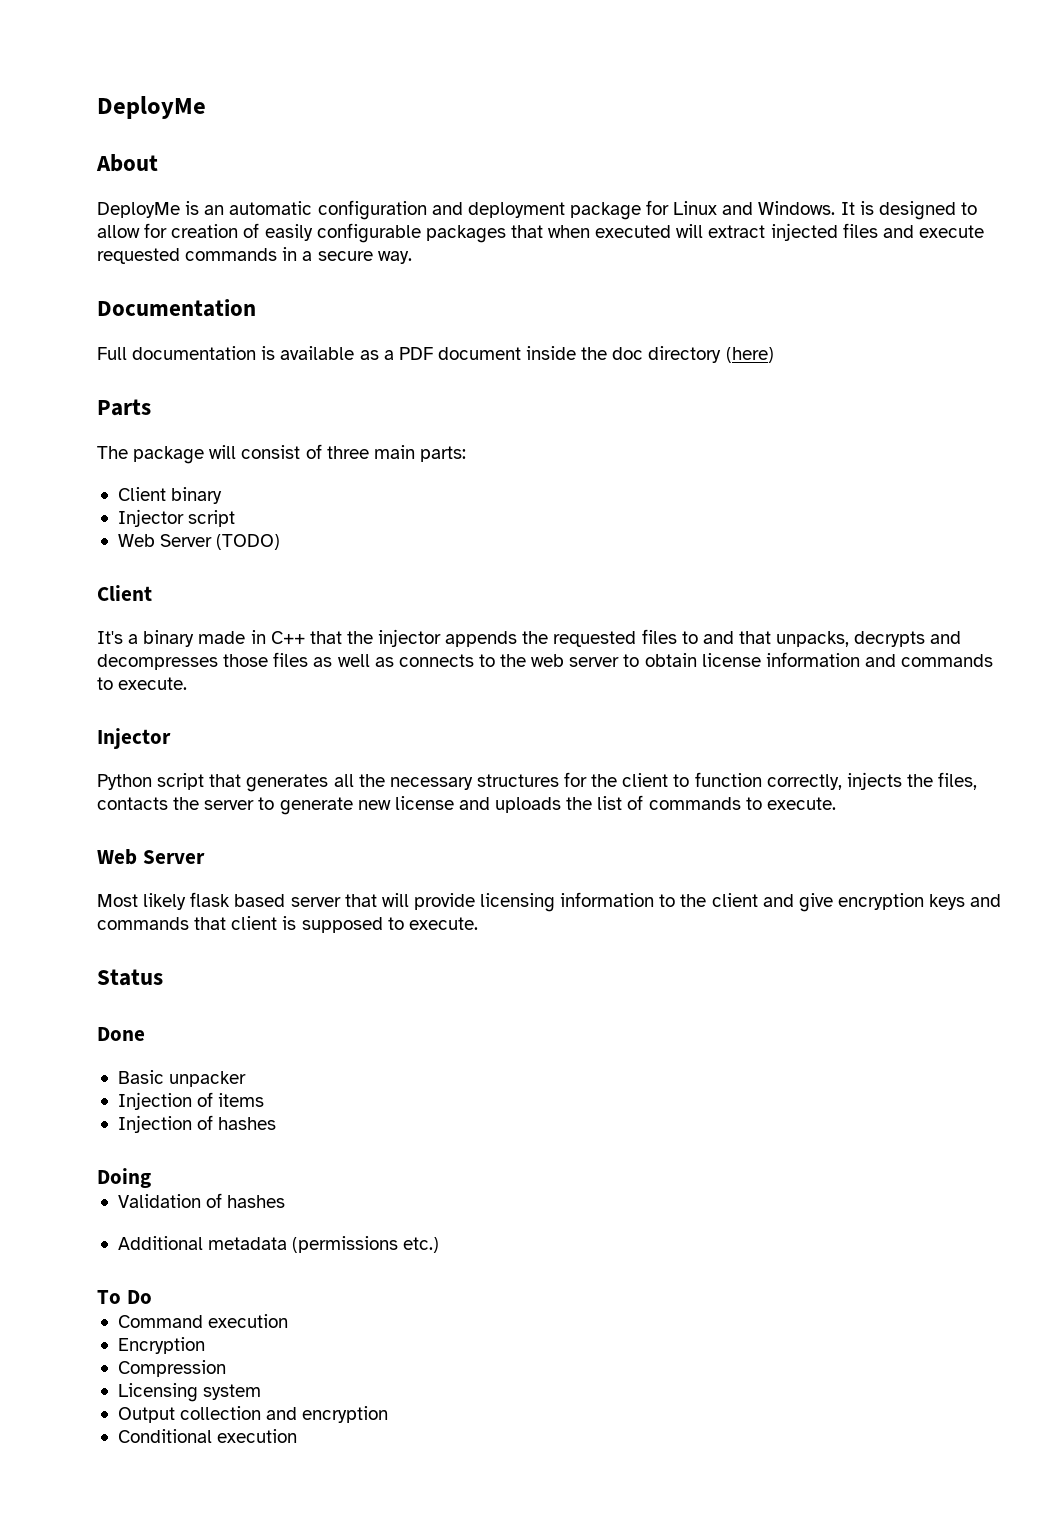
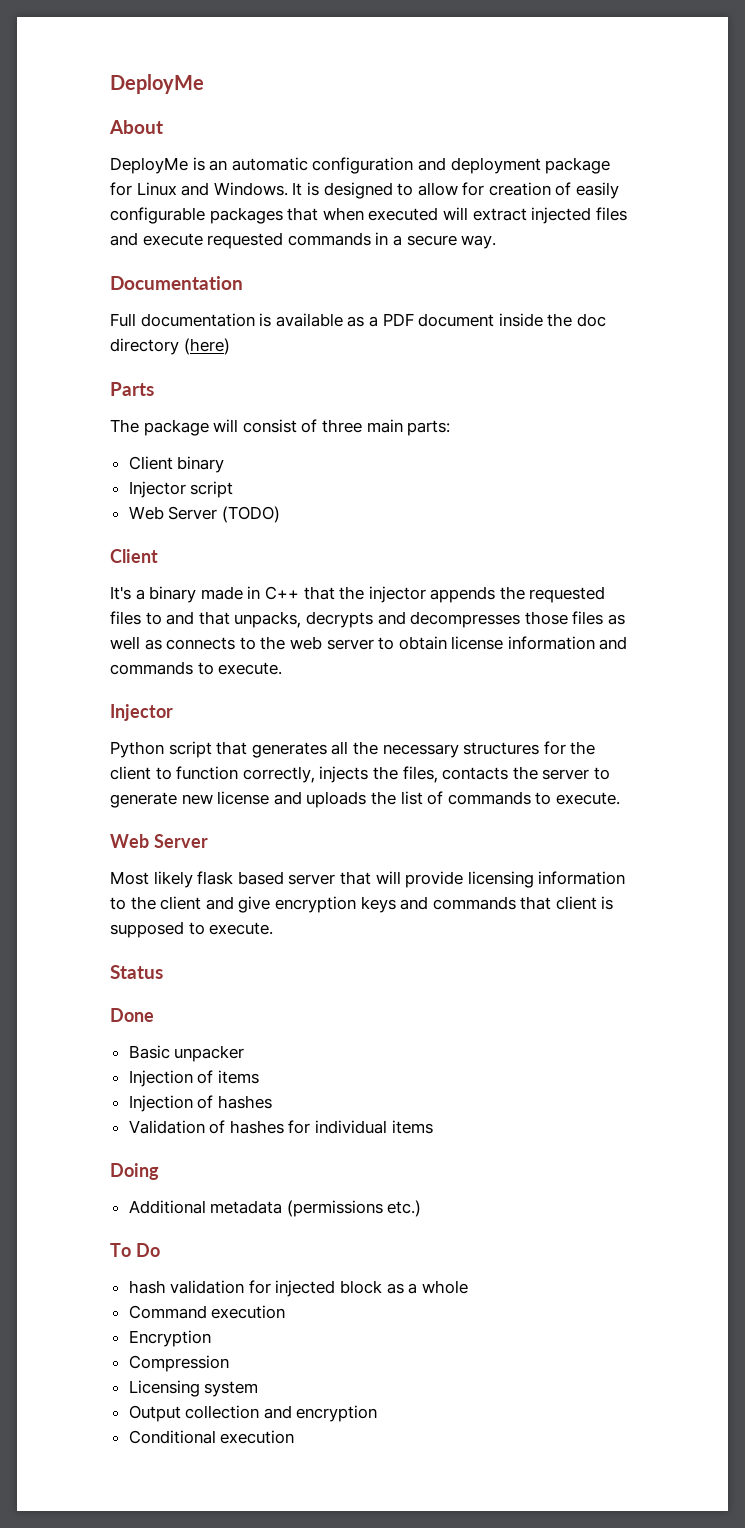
- Doing
- Validation of hashes
+ Validation of hashes for individual items
+ Doing
+ hash validation for injected block as a whole

